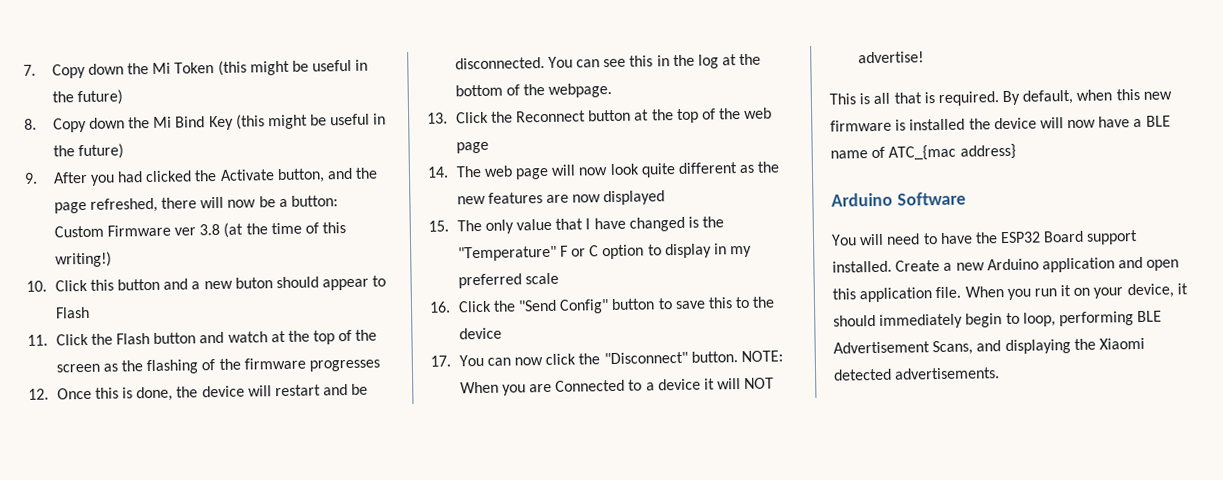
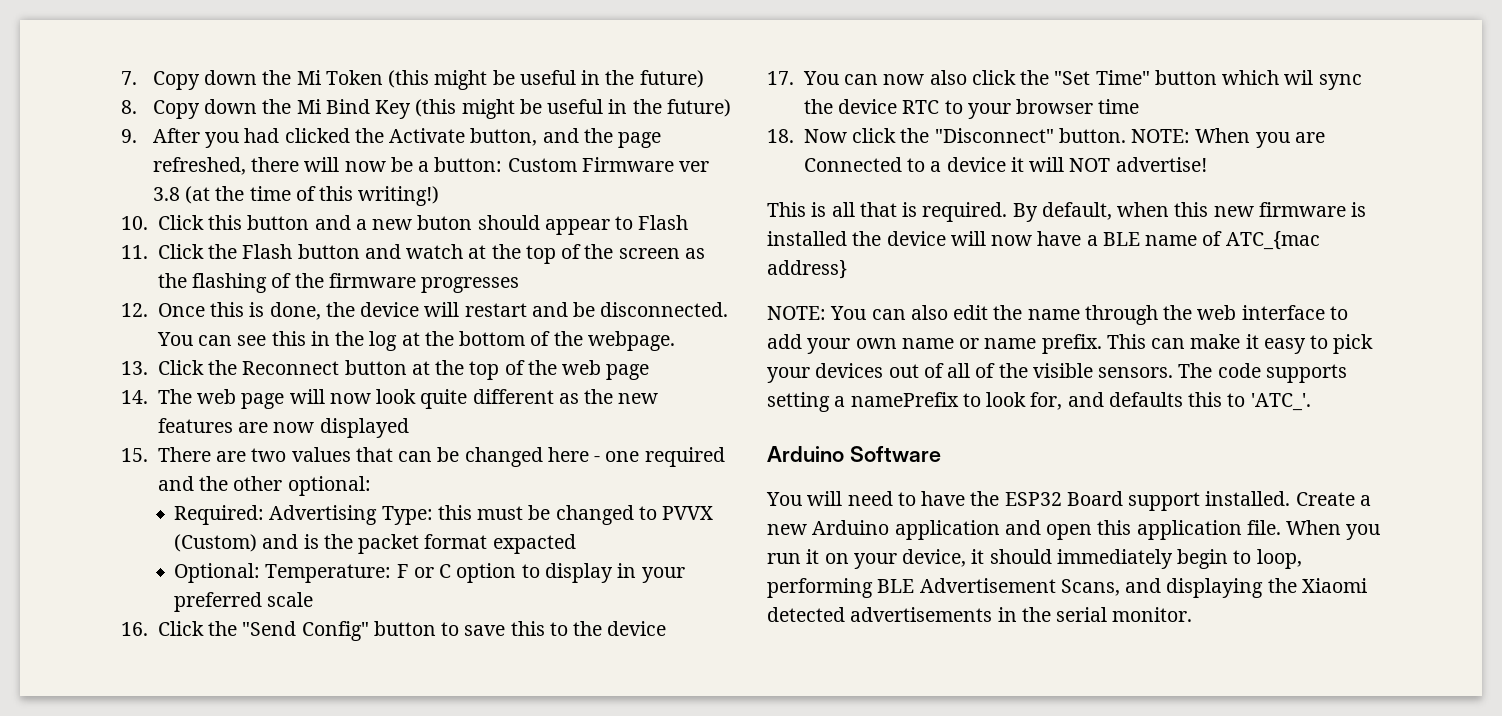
- 15. The only value that I have changed is the "Temperature" F or C option to display in my preferred scale
+ 15. There are two values that can be changed here - one required and the other optional:
+ Required: Advertising Type: this must be changed to PVVX (Custom) and is the packet format expacted
+ Optional: Temperature: F or C option to display in your preferred scale
- 17. You can now click the "Disconnect" button.
+ 17. You can now also click the "Set Time" button which wil sync the device RTC to your browser time
+ 18. Now click the "Disconnect" button.
+ NOTE: You can also edit the name through the web interface to add your own name or name prefix. This can make it easy to pick your devices out of all of the visible sensors. The code supports setting a namePrefix to look for, and defaults this to 'ATC_'.
- When you run it on your device, it should immediately begin to loop, performing BLE Advertisement Scans, and displaying the Xiaomi detected advertisements.
+ When you run it on your device, it should immediately begin to loop, performing BLE Advertisement Scans, and displaying the Xiaomi detected advertisements in the serial monitor.

